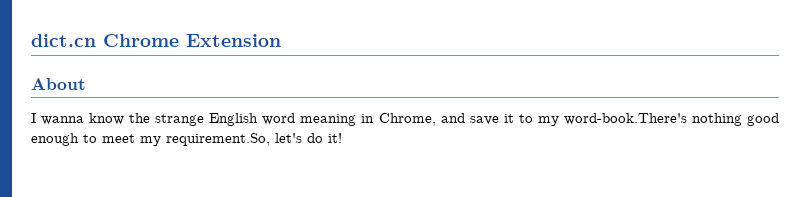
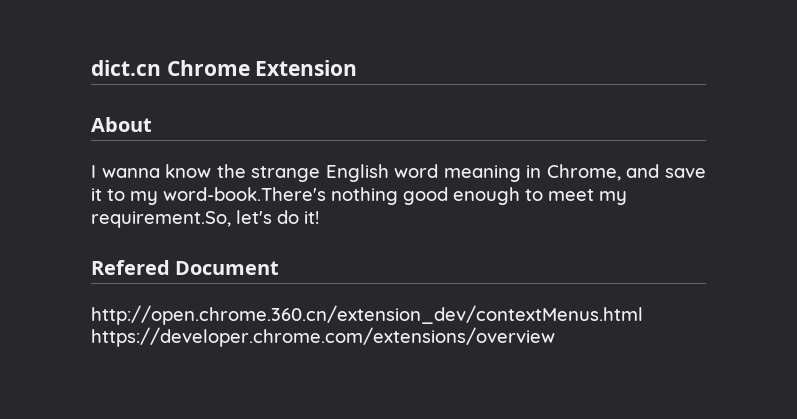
+ Refered Document
+ http://open.chrome.360.cn/extension_dev/contextMenus.html https://developer.chrome.com/extensions/overview

